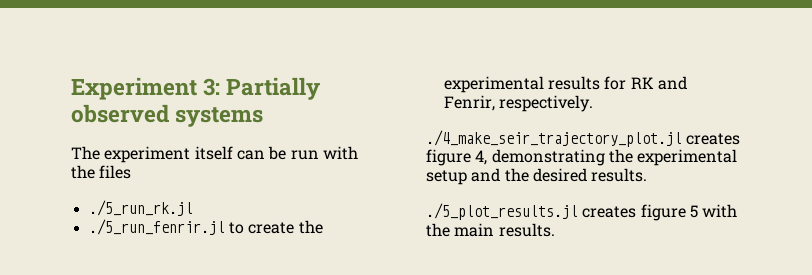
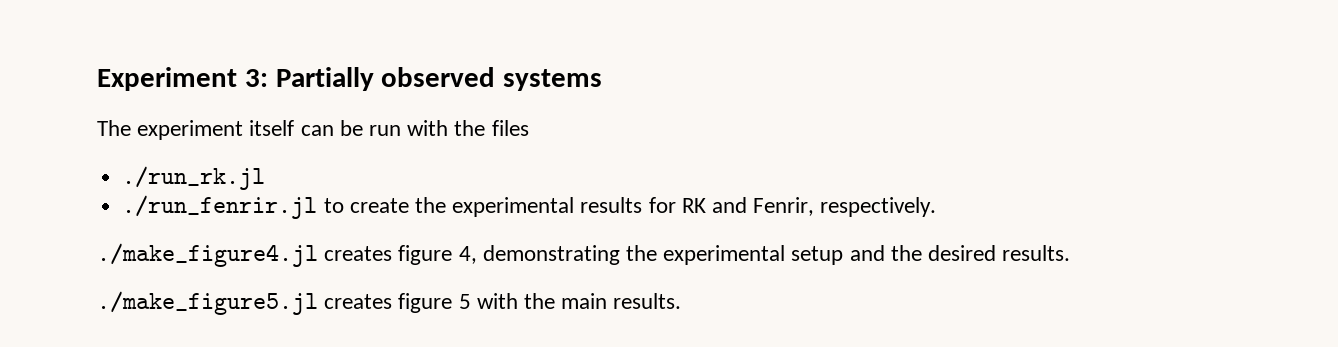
- ./5_run_rk.jl
- ./5_run_fenrir.jl to create the experimental results for RK and Fenrir, respectively.
+ ./run_rk.jl
+ ./run_fenrir.jl to create the experimental results for RK and Fenrir, respectively.
- ./4_make_seir_trajectory_plot.jl creates figure 4, demonstrating the experimental setup and the desired results.
+ ./make_figure4.jl creates figure 4, demonstrating the experimental setup and the desired results.
- ./5_plot_results.jl creates figure 5 with the main results.
+ ./make_figure5.jl creates figure 5 with the main results.

